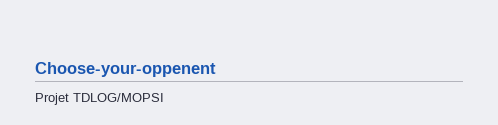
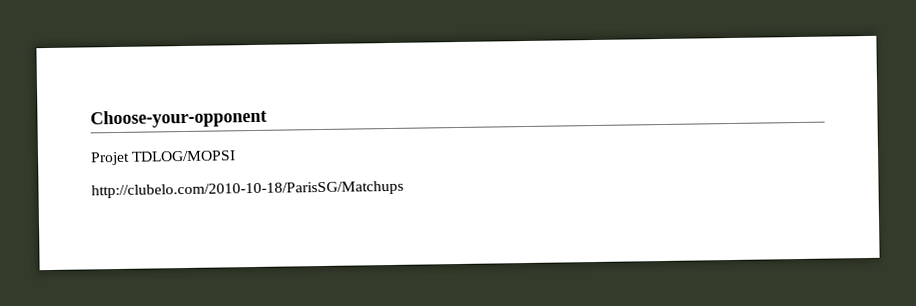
- Choose-your-oppenent
+ Choose-your-opponent
+ http://clubelo.com/2010-10-18/ParisSG/Matchups

